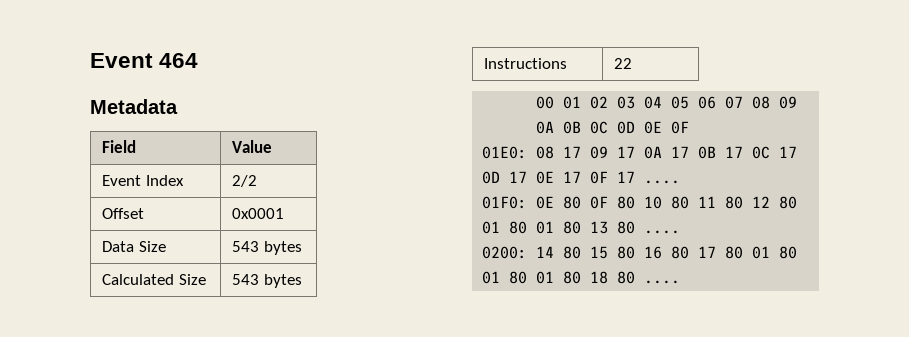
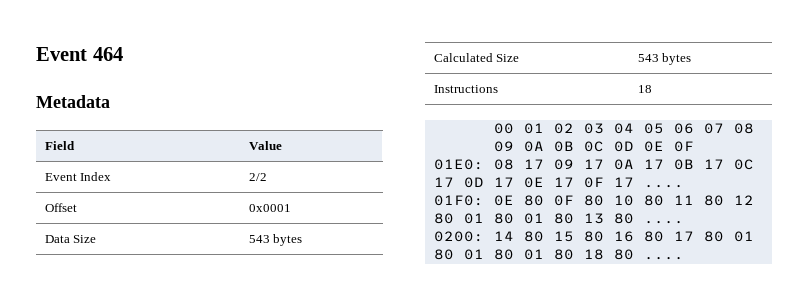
- Instructions | 22
+ Instructions | 18

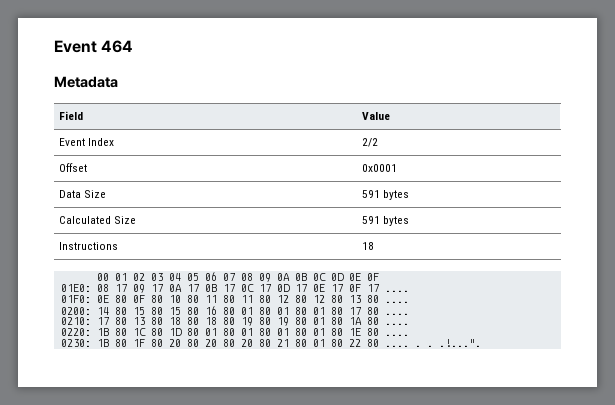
- Data Size | 543 bytes
+ Data Size | 591 bytes
- Calculated Size | 543 bytes
+ Calculated Size | 591 bytes
- 01F0: 0E 80 0F 80 10 80 11 80 12 80 01 80 01 80 13 80 ....
+ 01F0: 0E 80 0F 80 10 80 11 80 11 80 12 80 12 80 13 80 ....
- 0200: 14 80 15 80 16 80 17 80 01 80 01 80 01 80 18 80 ....
+ 0200: 14 80 15 80 15 80 16 80 01 80 01 80 01 80 17 80 ....
+ 0210: 17 80 13 80 18 80 18 80 19 80 19 80 01 80 1A 80 ....
+ 0220: 1B 80 1C 80 1D 80 01 80 01 80 01 80 01 80 1E 80 ....
+ 0230: 1B 80 1F 80 20 80 20 80 20 80 21 80 01 80 22 80 .... . . .!...".

